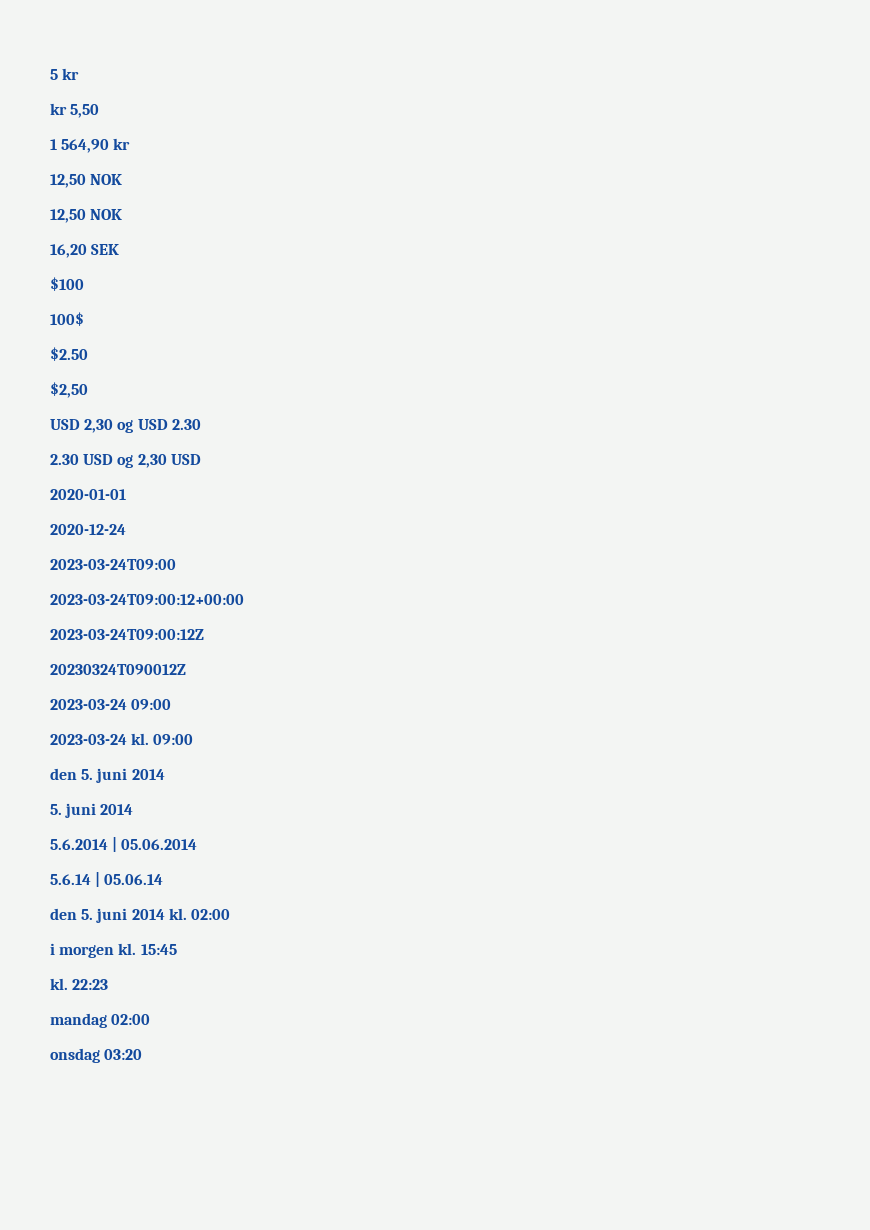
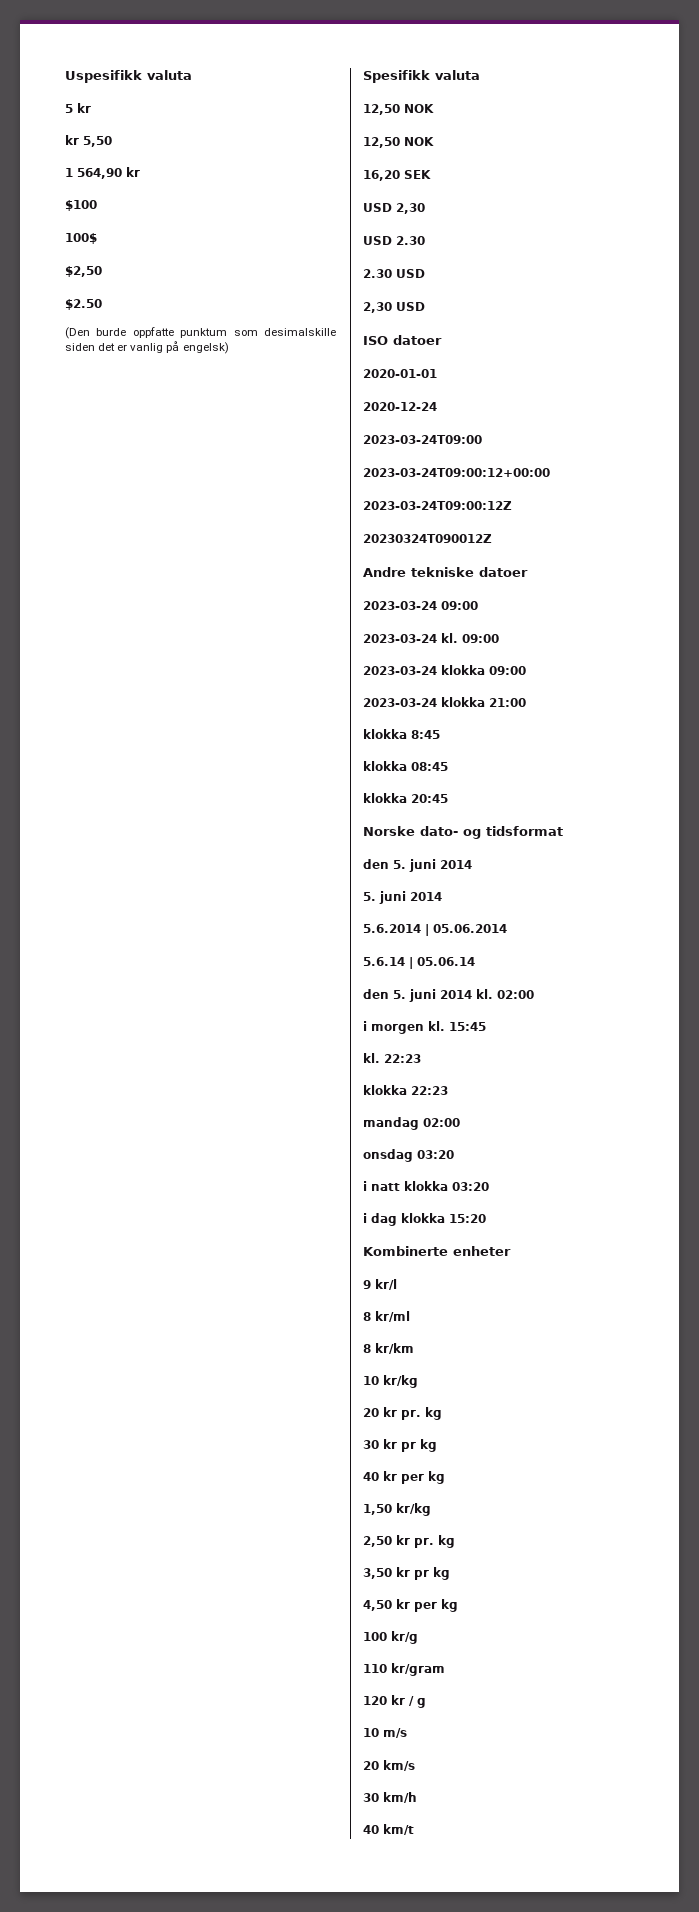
+ Uspesifikk valuta
+ $100
+ 100$
+ $2,50
+ $2.50
+ (Den burde oppfatte punktum som desimalskille siden det er vanlig på engelsk)
+ Spesifikk valuta
- $100
- 100$
- $2.50
- $2,50
- USD 2,30 og USD 2.30
+ USD 2,30
+ USD 2.30
- 2.30 USD og 2,30 USD
+ 2.30 USD
+ 2,30 USD
+ ISO datoer
+ Andre tekniske datoer
+ 2023-03-24 klokka 09:00
+ 2023-03-24 klokka 21:00
+ klokka 8:45
+ klokka 08:45
+ klokka 20:45
+ Norske dato- og tidsformat
+ klokka 22:23
+ i natt klokka 03:20
+ i dag klokka 15:20
+ Kombinerte enheter
+ 9 kr/l
+ 8 kr/ml
+ 8 kr/km
+ 10 kr/kg
+ 20 kr pr. kg
+ 30 kr pr kg
+ 40 kr per kg
+ 1,50 kr/kg
+ 2,50 kr pr. kg
+ 3,50 kr pr kg
+ 4,50 kr per kg
+ 100 kr/g
+ 110 kr/gram
+ 120 kr / g
+ 10 m/s
+ 20 km/s
+ 30 km/h
+ 40 km/t

